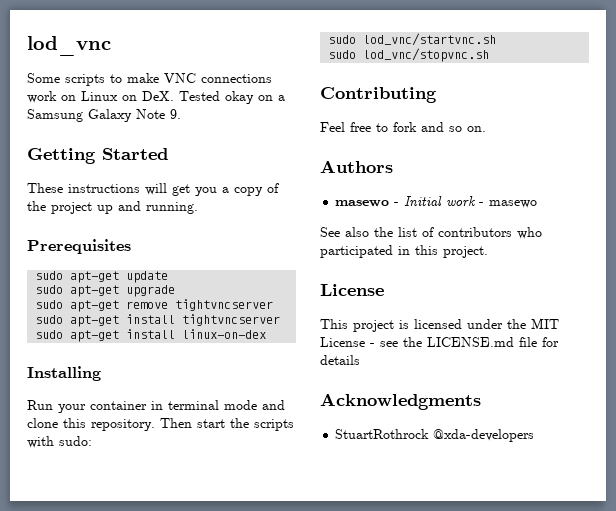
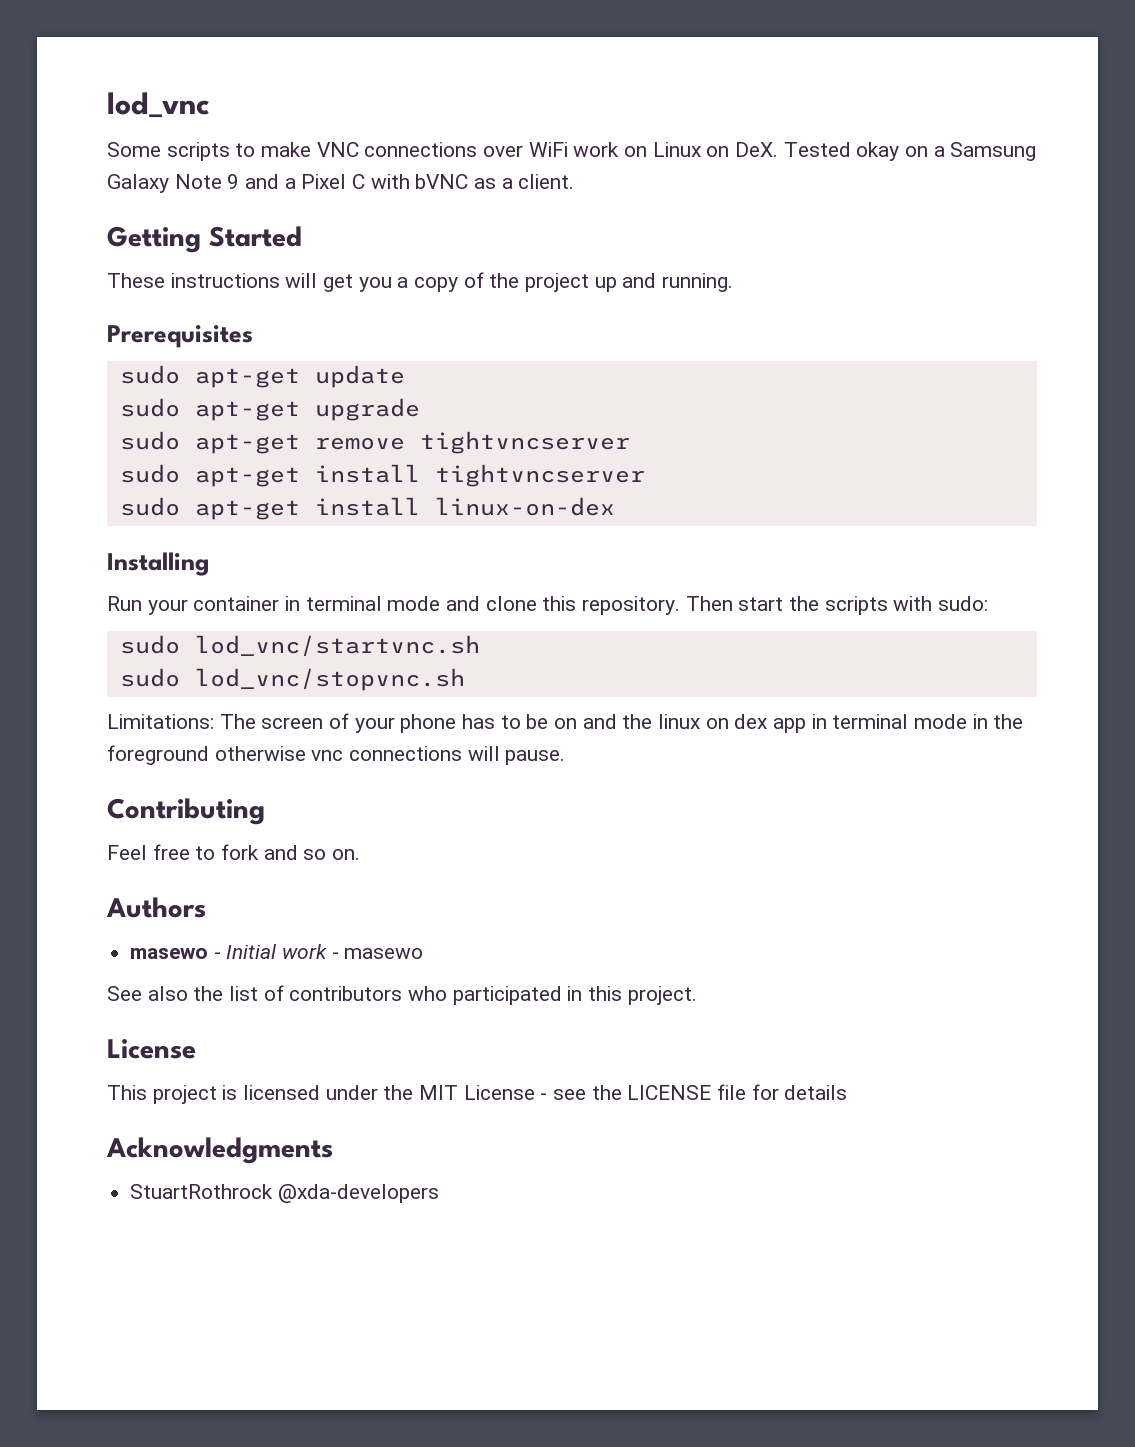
- Some scripts to make VNC connections work on Linux on DeX. Tested okay on a Samsung Galaxy Note 9.
+ Some scripts to make VNC connections over WiFi work on Linux on DeX. Tested okay on a Samsung Galaxy Note 9 and a Pixel C with bVNC as a client.
+ Limitations: The screen of your phone has to be on and the linux on dex app in terminal mode in the foreground otherwise vnc connections will pause.
- This project is licensed under the MIT License - see the LICENSE.md file for details
+ This project is licensed under the MIT License - see the LICENSE file for details

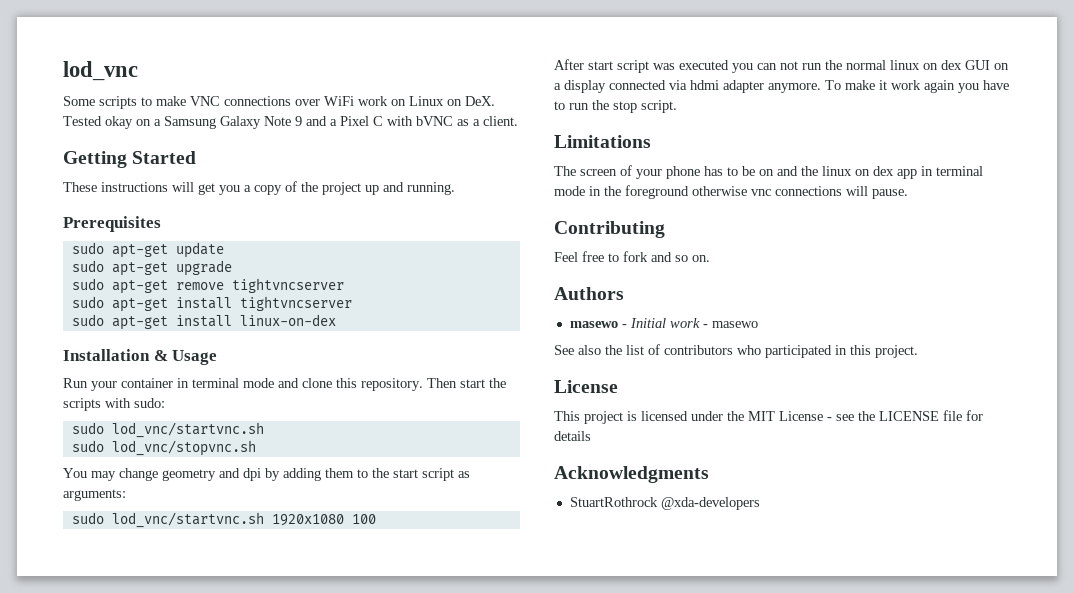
- Installing
+ Installation & Usage
- Limitations: The screen of your phone has to be on and the linux on dex app in terminal mode in the foreground otherwise vnc connections will pause.
+ You may change geometry and dpi by adding them to the start script as arguments:
+ sudo lod_vnc/startvnc.sh 1920x1080 100
+ After start script was executed you can not run the normal linux on dex GUI on a display connected via hdmi adapter anymore. To make it work again you have to run the stop script.
+ Limitations
+ The screen of your phone has to be on and the linux on dex app in terminal mode in the foreground otherwise vnc connections will pause.

